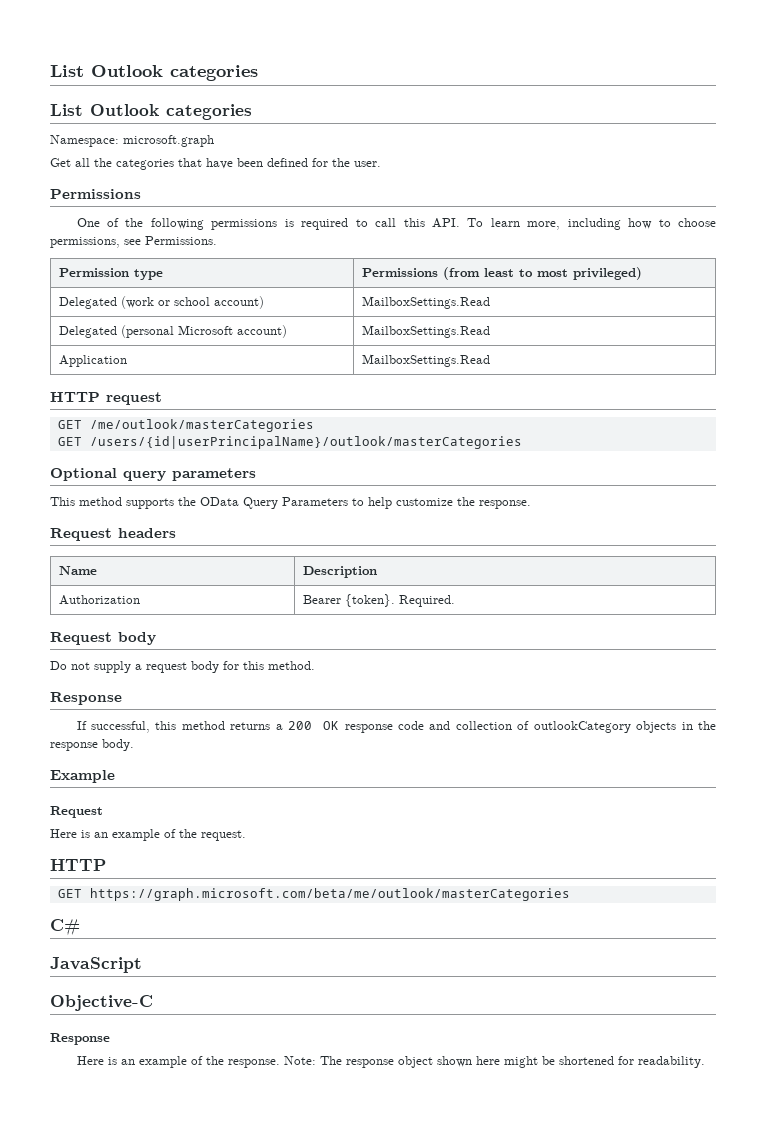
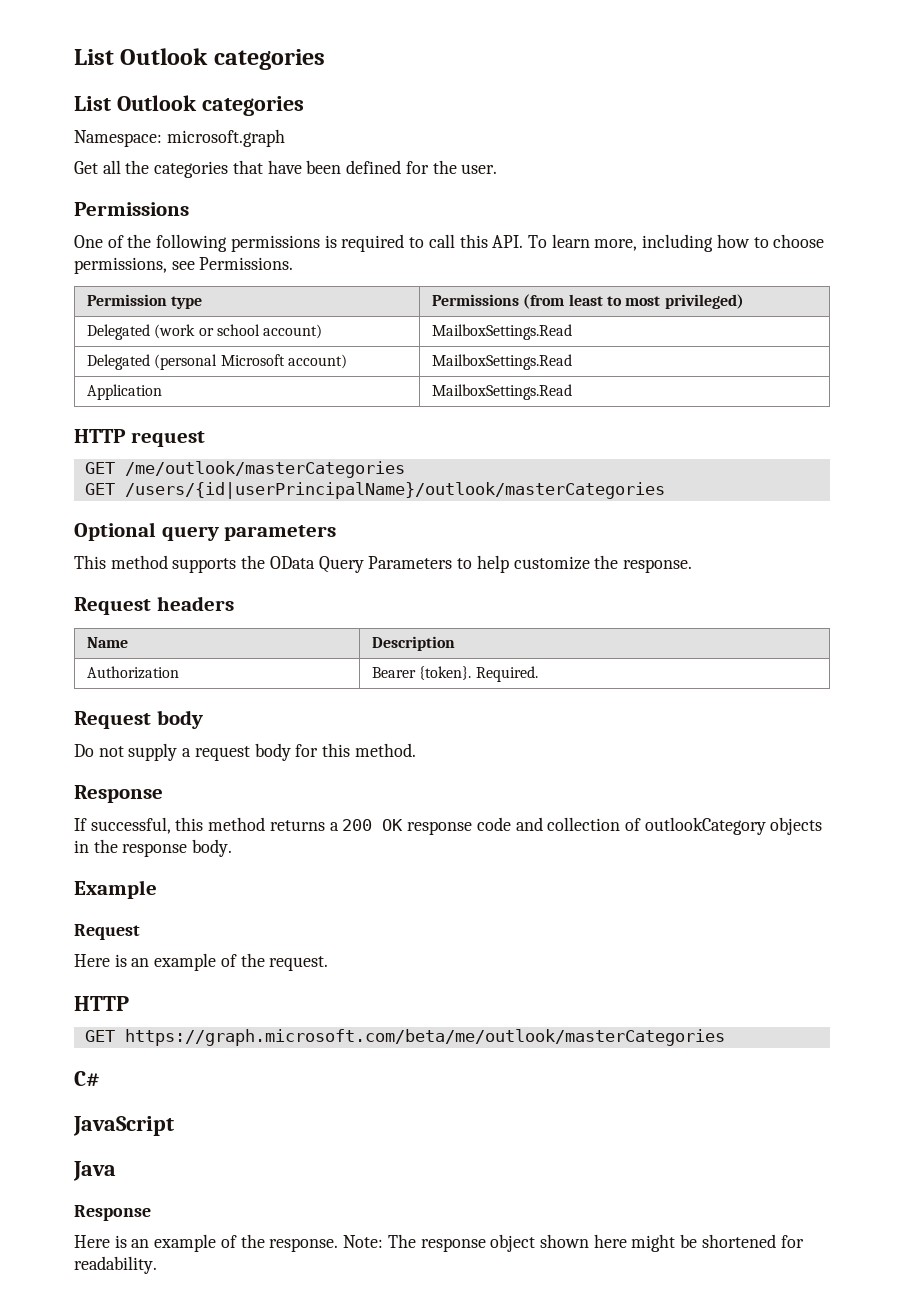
- Objective-C
+ Java

